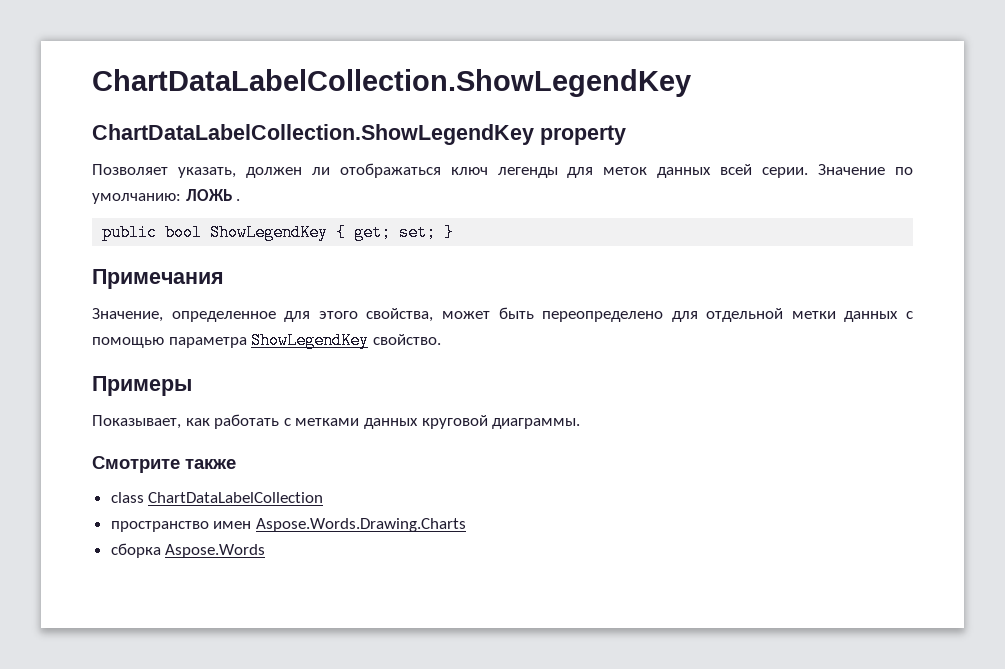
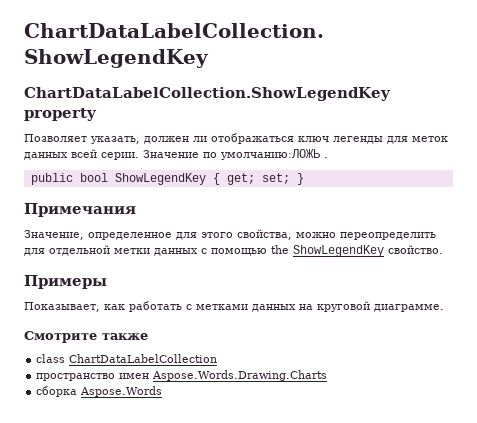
- Значение по умолчанию: ЛОЖЬ .
+ Значение по умолчанию:ЛОЖЬ .
- Значение, определенное для этого свойства, может быть переопределено для отдельной метки данных с помощью параметра ShowLegendKey свойство.
+ Значение, определенное для этого свойства, можно переопределить для отдельной метки данных с помощью the ShowLegendKey свойство.
- Показывает, как работать с метками данных круговой диаграммы.
+ Показывает, как работать с метками данных на круговой диаграмме.

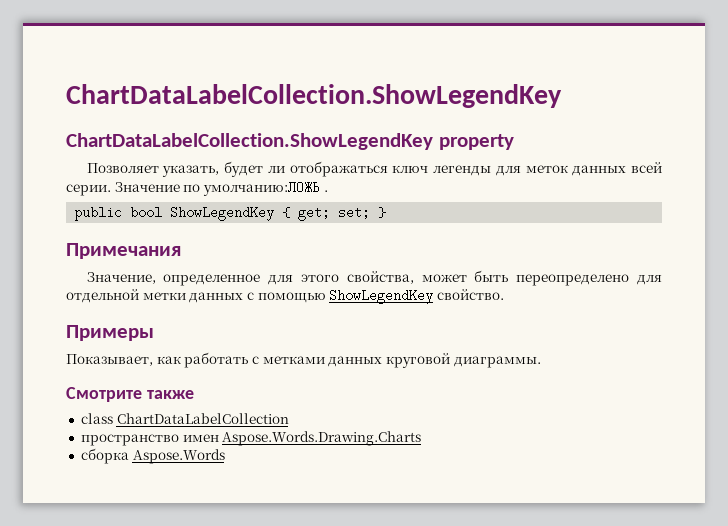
- Позволяет указать, должен ли отображаться ключ легенды для меток данных всей серии.
+ Позволяет указать, будет ли отображаться ключ легенды для меток данных всей серии.
- Значение, определенное для этого свойства, можно переопределить для отдельной метки данных с помощью the ShowLegendKey свойство.
+ Значение, определенное для этого свойства, может быть переопределено для отдельной метки данных с помощью ShowLegendKey свойство.
- Показывает, как работать с метками данных на круговой диаграмме.
+ Показывает, как работать с метками данных круговой диаграммы.

